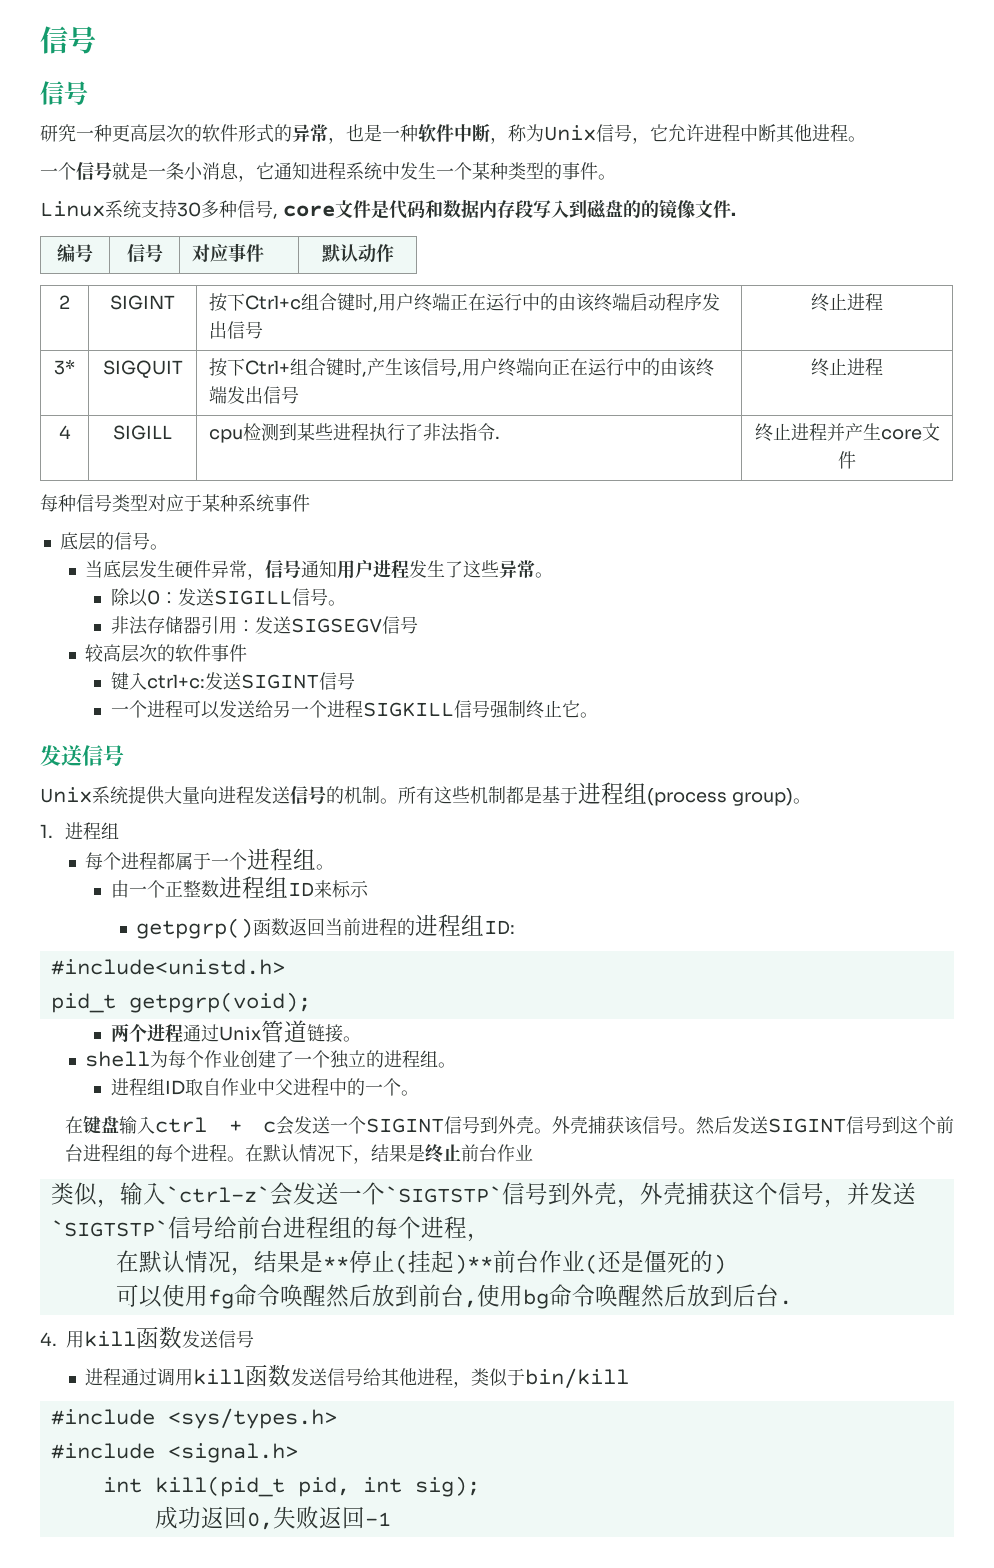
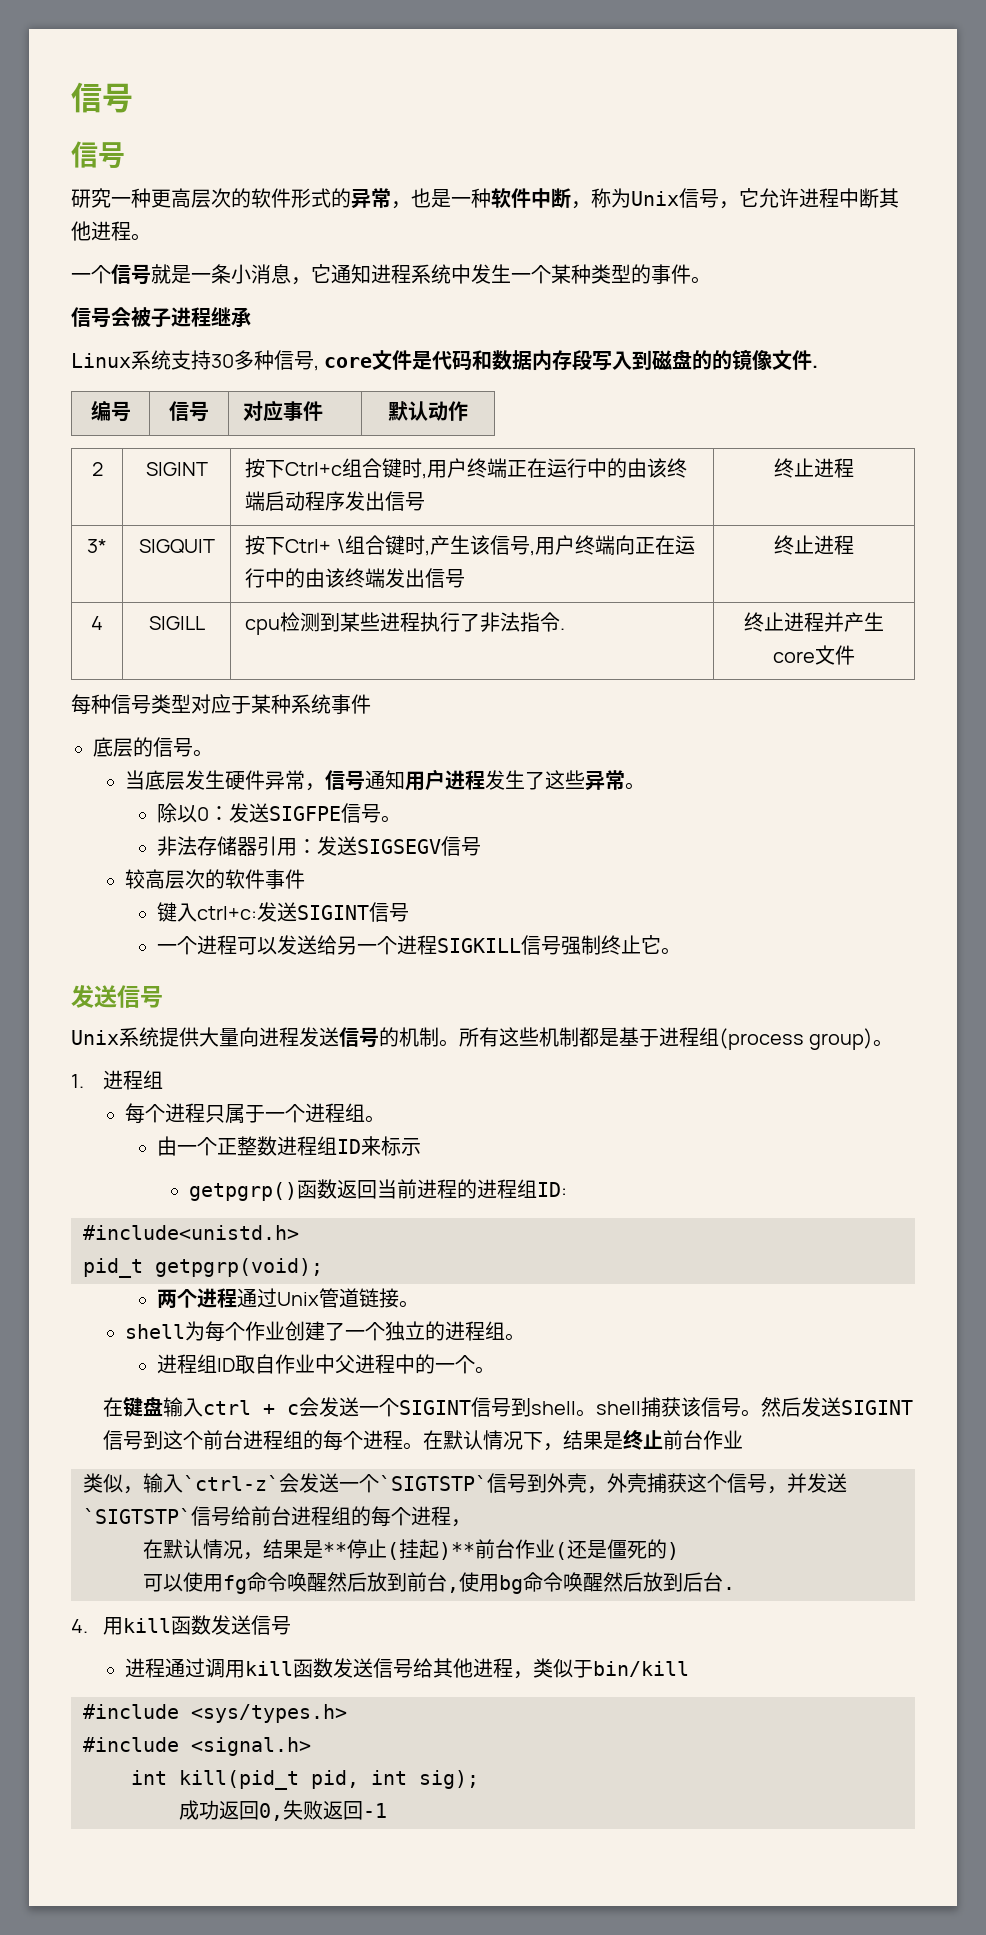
+ 信号会被子进程继承
- 3* | SIGQUIT | 按下Ctrl+组合键时,产生该信号,用户终端向正在运行中的由该终端发出信号 | 终止进程
+ 3* | SIGQUIT | 按下Ctrl+ \组合键时,产生该信号,用户终端向正在运行中的由该终端发出信号 | 终止进程
- 除以0：发送SIGILL信号。
+ 除以0：发送SIGFPE信号。
- 每个进程都属于一个进程组。
+ 每个进程只属于一个进程组。
- 在键盘输入ctrl + c会发送一个SIGINT信号到外壳。外壳捕获该信号。
+ 在键盘输入ctrl + c会发送一个SIGINT信号到shell。shell捕获该信号。

